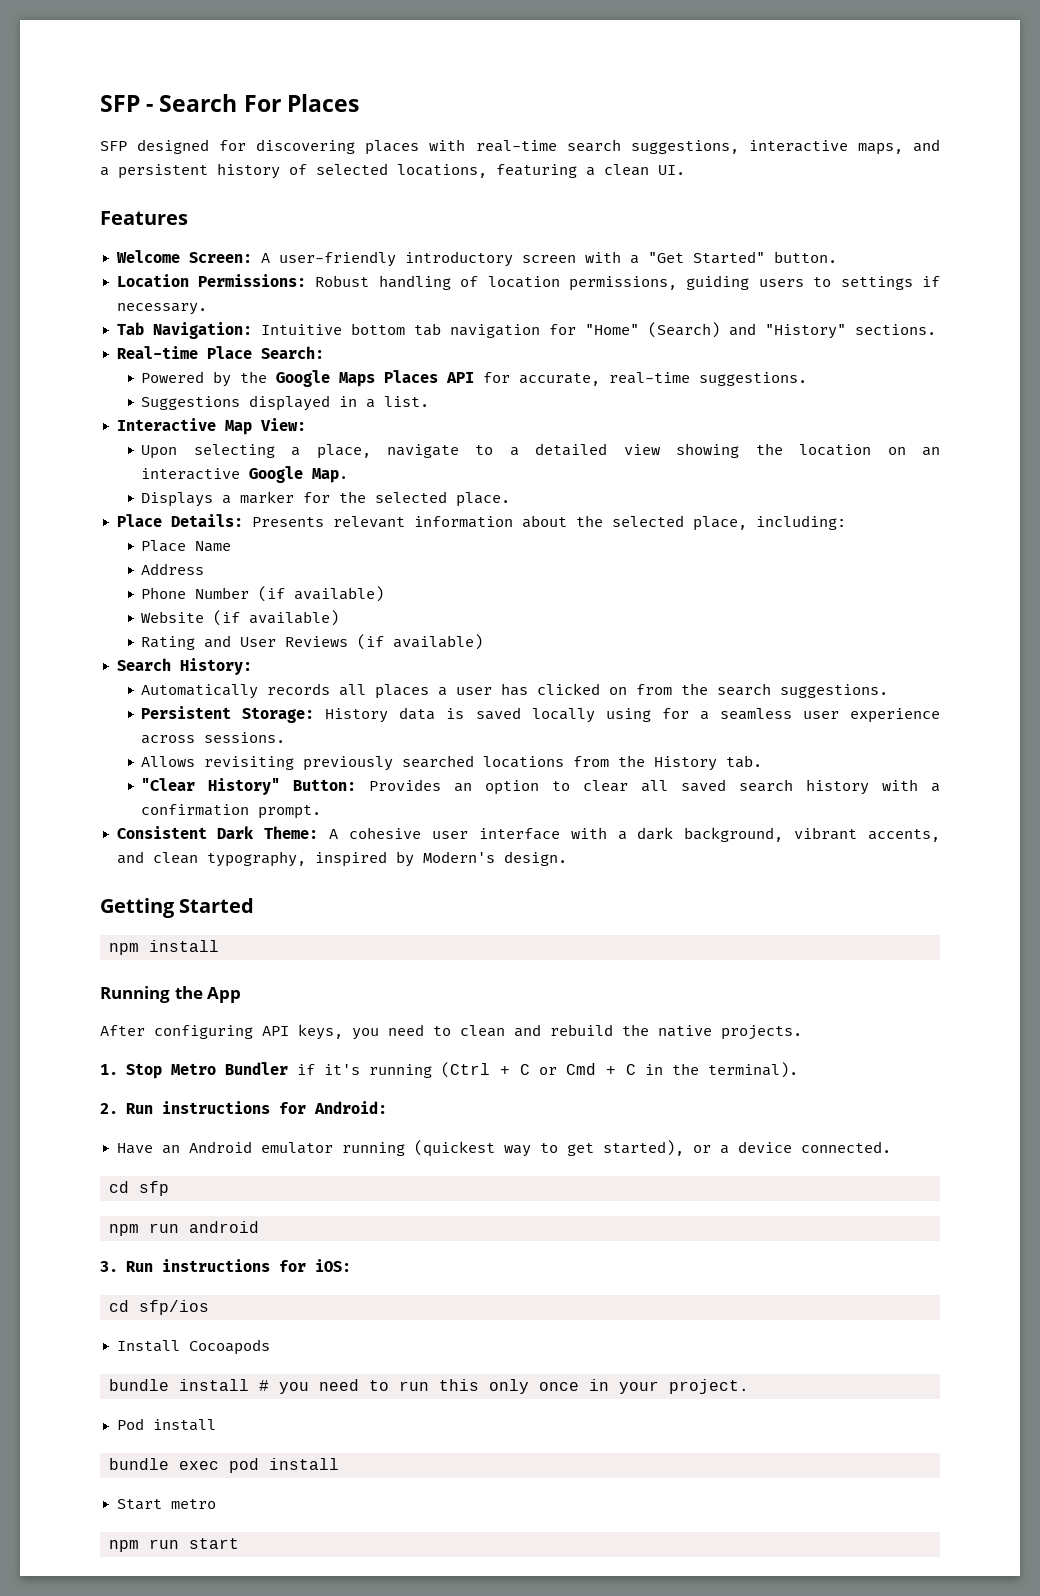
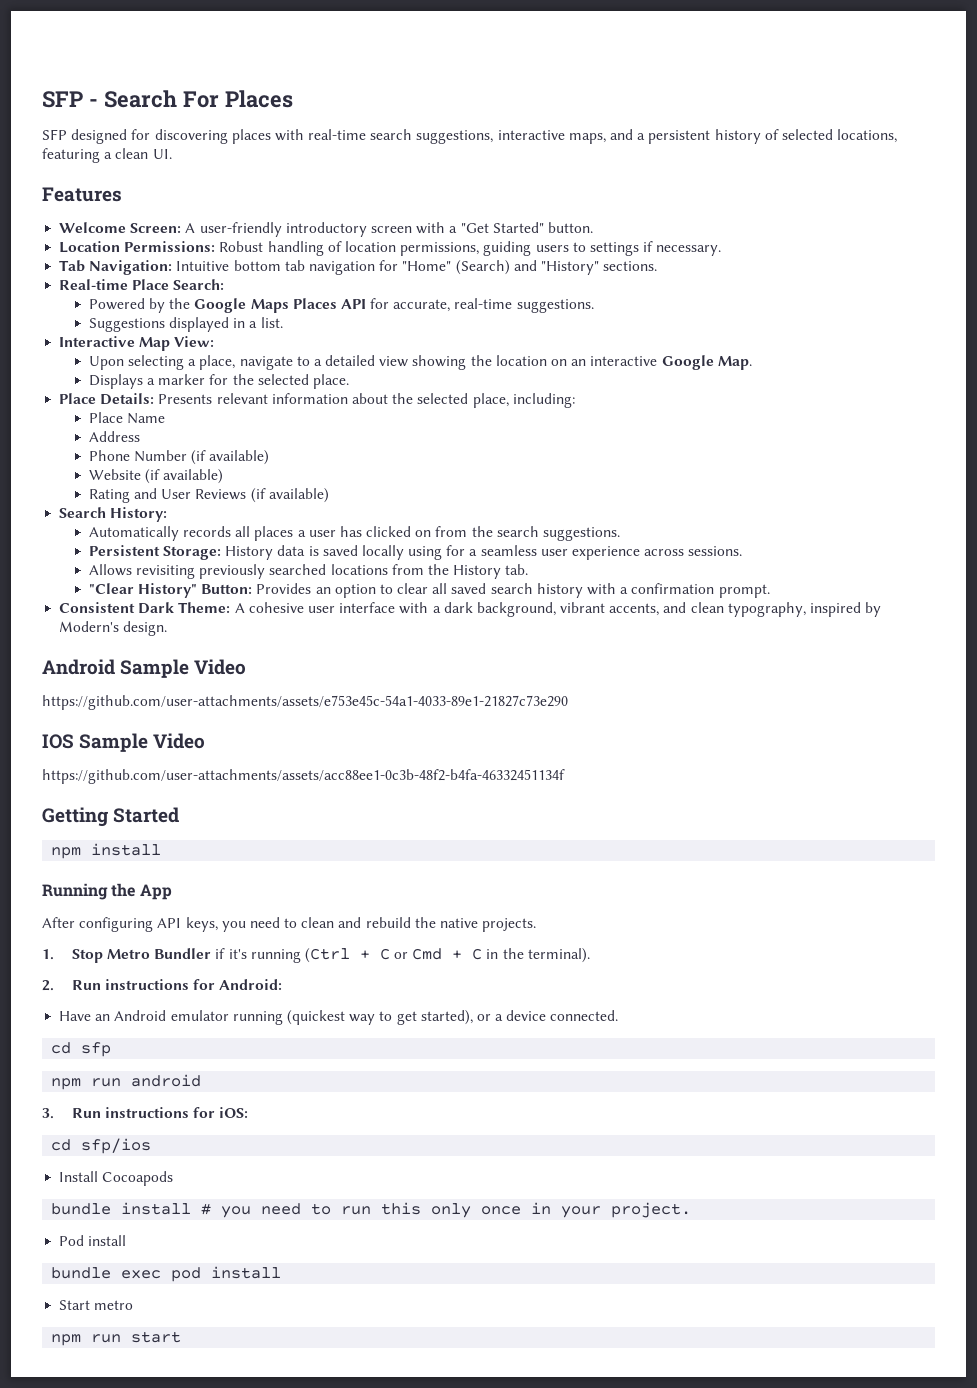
+ Android Sample Video
+ https://github.com/user-attachments/assets/e753e45c-54a1-4033-89e1-21827c73e290
+ IOS Sample Video
+ https://github.com/user-attachments/assets/acc88ee1-0c3b-48f2-b4fa-46332451134f

